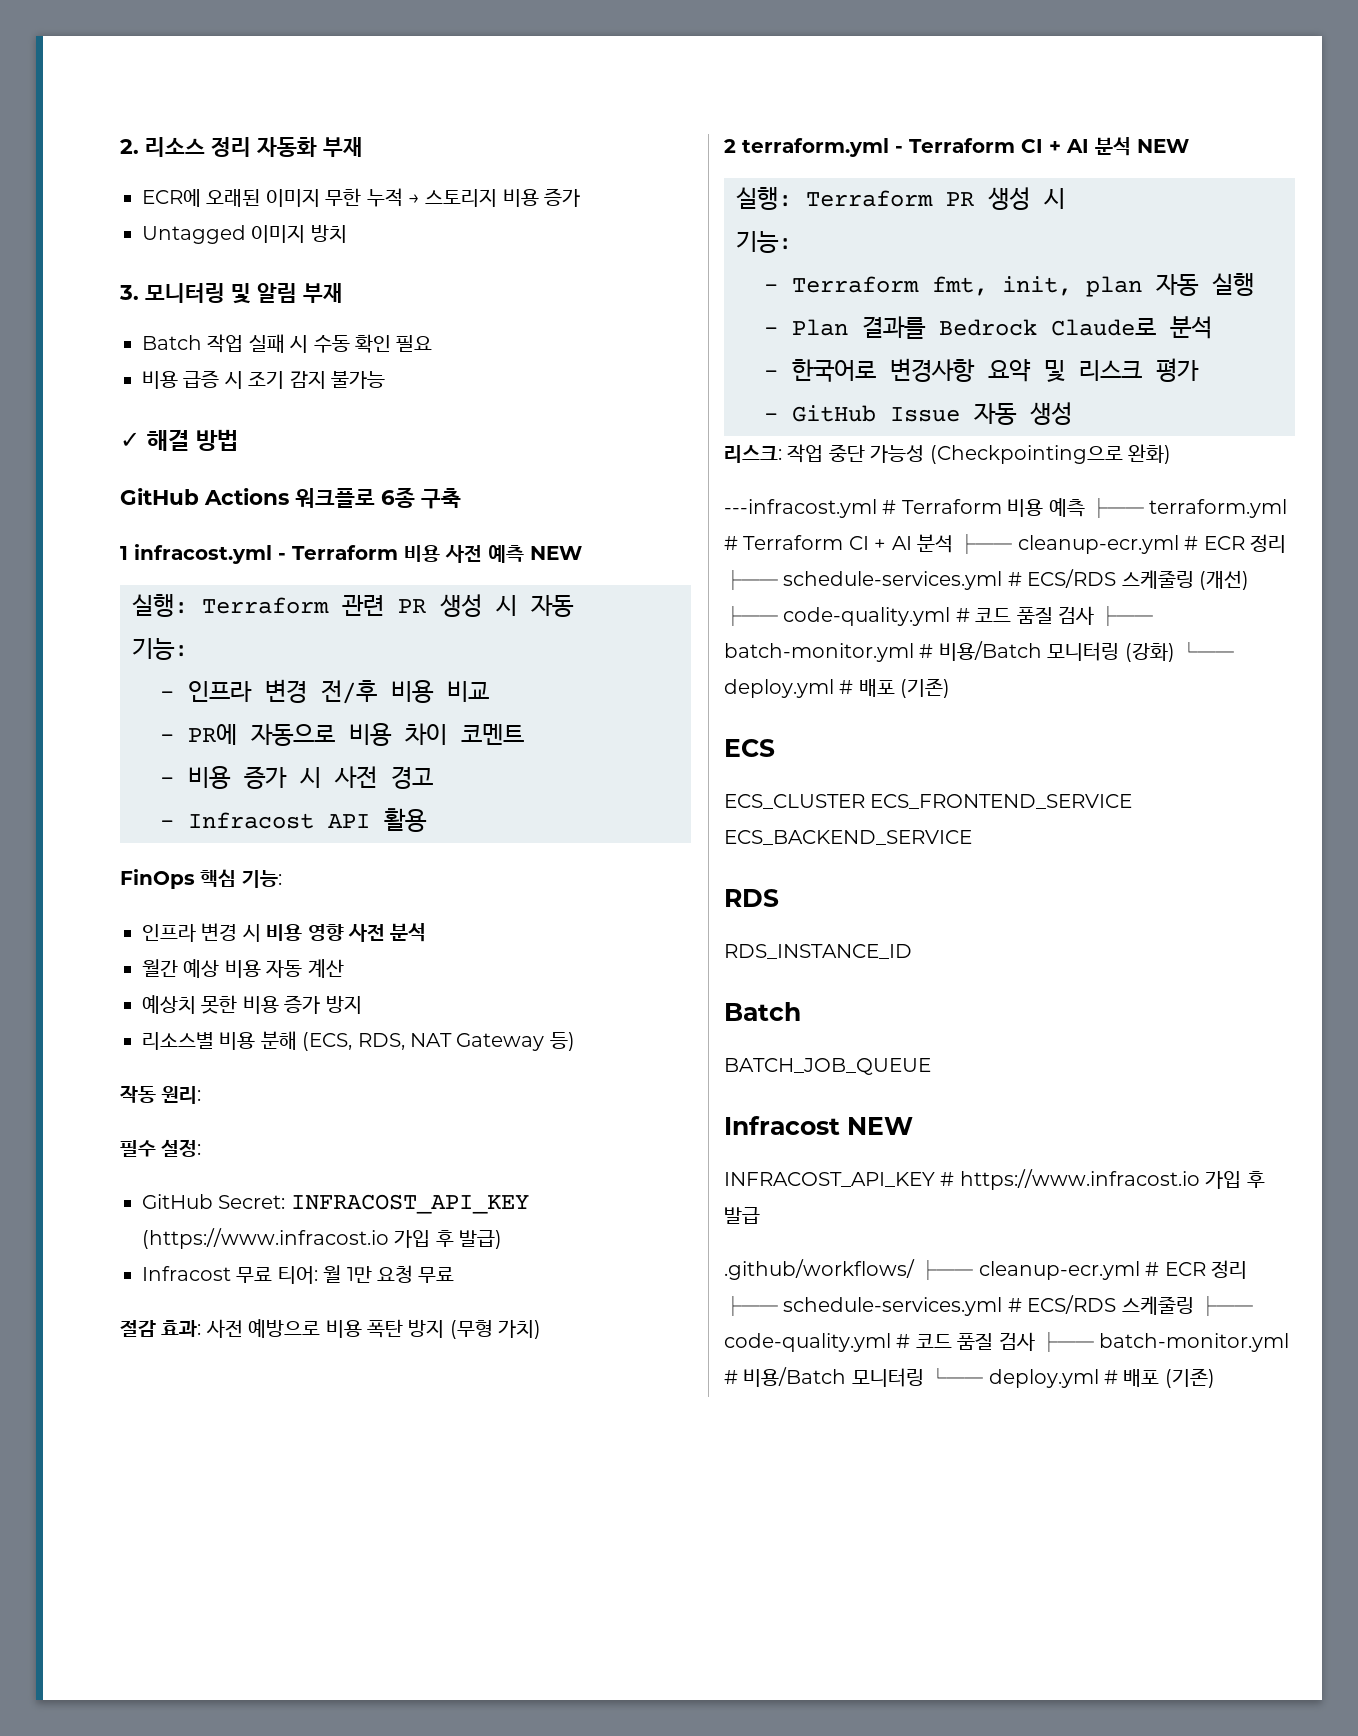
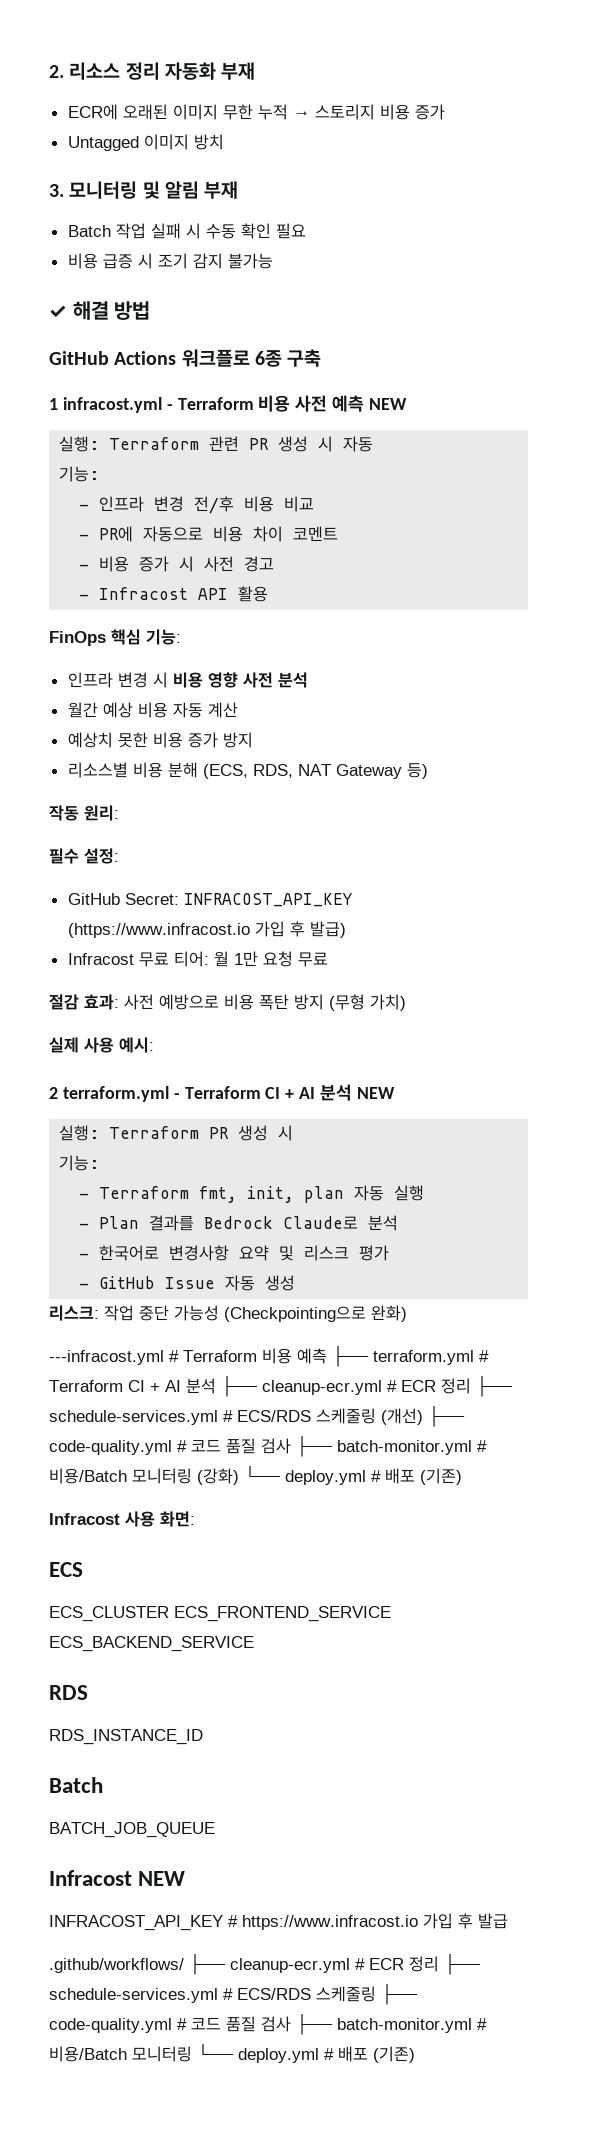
+ 실제 사용 예시:
+ Infracost 사용 화면:

